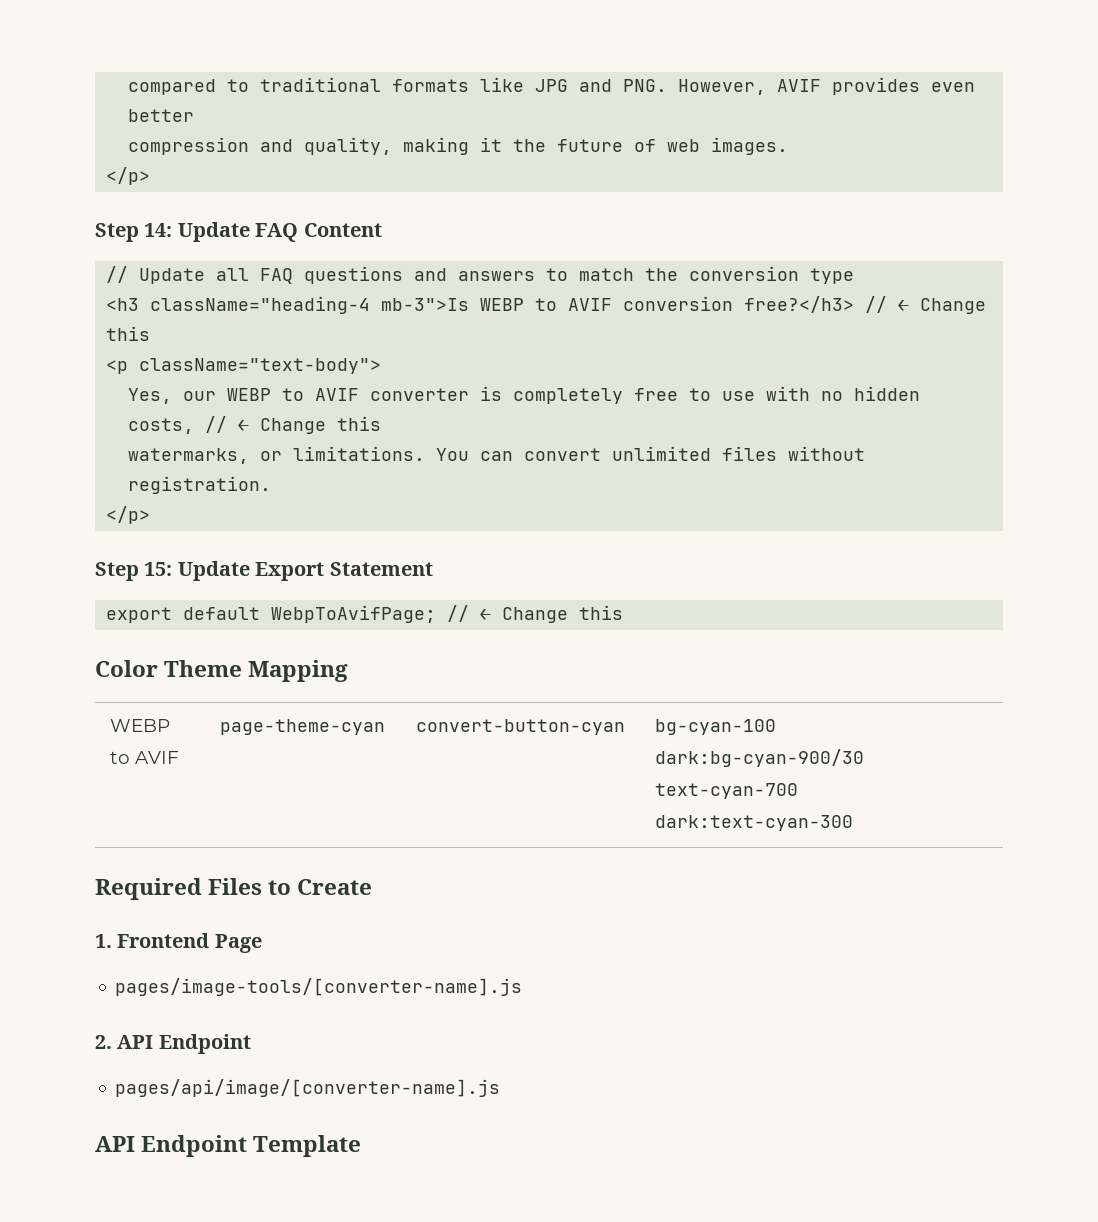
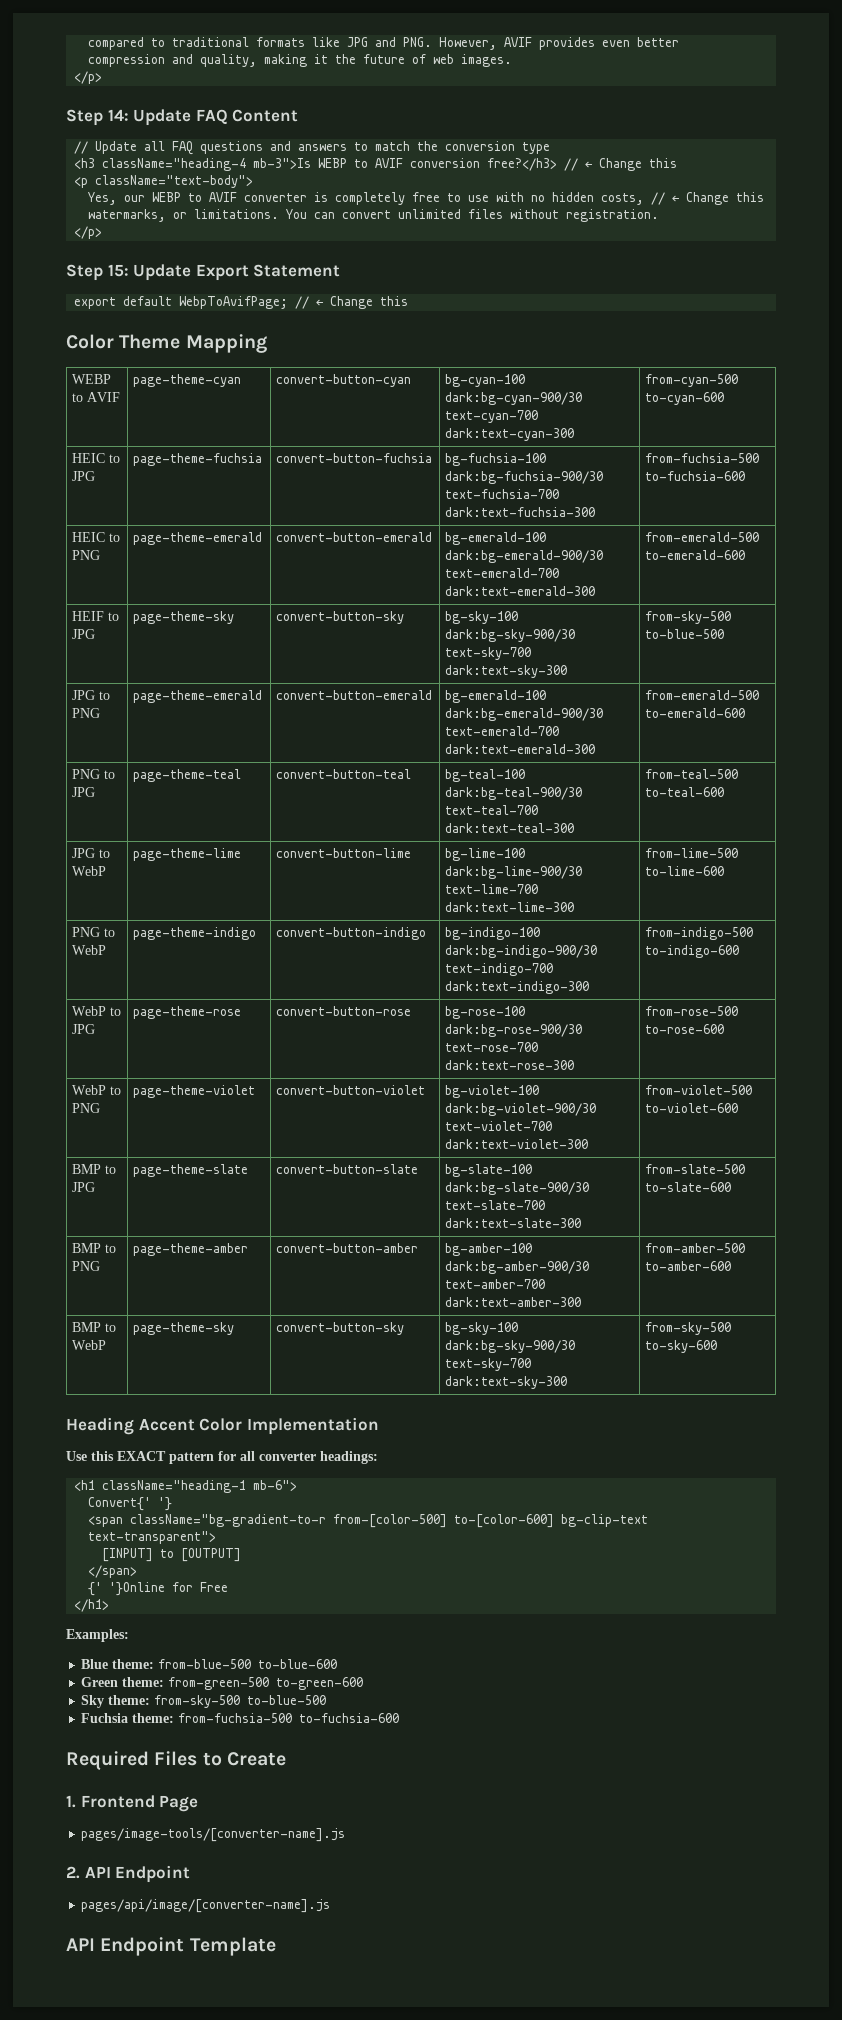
- WEBP to AVIF | page-theme-cyan | convert-button-cyan | bg-cyan-100 dark:bg-cyan-900/30 text-cyan-700 dark:text-cyan-300
+ WEBP to AVIF | page-theme-cyan | convert-button-cyan | bg-cyan-100 dark:bg-cyan-900/30 text-cyan-700 dark:text-cyan-300 | from-cyan-500 to-cyan-600
+ HEIC to JPG | page-theme-fuchsia | convert-button-fuchsia | bg-fuchsia-100 dark:bg-fuchsia-900/30 text-fuchsia-700 dark:text-fuchsia-300 | from-fuchsia-500 to-fuchsia-600
+ HEIC to PNG | page-theme-emerald | convert-button-emerald | bg-emerald-100 dark:bg-emerald-900/30 text-emerald-700 dark:text-emerald-300 | from-emerald-500 to-emerald-600
+ HEIF to JPG | page-theme-sky | convert-button-sky | bg-sky-100 dark:bg-sky-900/30 text-sky-700 dark:text-sky-300 | from-sky-500 to-blue-500
+ JPG to PNG | page-theme-emerald | convert-button-emerald | bg-emerald-100 dark:bg-emerald-900/30 text-emerald-700 dark:text-emerald-300 | from-emerald-500 to-emerald-600
+ PNG to JPG | page-theme-teal | convert-button-teal | bg-teal-100 dark:bg-teal-900/30 text-teal-700 dark:text-teal-300 | from-teal-500 to-teal-600
+ JPG to WebP | page-theme-lime | convert-button-lime | bg-lime-100 dark:bg-lime-900/30 text-lime-700 dark:text-lime-300 | from-lime-500 to-lime-600
+ PNG to WebP | page-theme-indigo | convert-button-indigo | bg-indigo-100 dark:bg-indigo-900/30 text-indigo-700 dark:text-indigo-300 | from-indigo-500 to-indigo-600
+ WebP to JPG | page-theme-rose | convert-button-rose | bg-rose-100 dark:bg-rose-900/30 text-rose-700 dark:text-rose-300 | from-rose-500 to-rose-600
+ WebP to PNG | page-theme-violet | convert-button-violet | bg-violet-100 dark:bg-violet-900/30 text-violet-700 dark:text-violet-300 | from-violet-500 to-violet-600
+ BMP to JPG | page-theme-slate | convert-button-slate | bg-slate-100 dark:bg-slate-900/30 text-slate-700 dark:text-slate-300 | from-slate-500 to-slate-600
+ BMP to PNG | page-theme-amber | convert-button-amber | bg-amber-100 dark:bg-amber-900/30 text-amber-700 dark:text-amber-300 | from-amber-500 to-amber-600
+ BMP to WebP | page-theme-sky | convert-button-sky | bg-sky-100 dark:bg-sky-900/30 text-sky-700 dark:text-sky-300 | from-sky-500 to-sky-600
+ Heading Accent Color Implementation
+ Use this EXACT pattern for all converter headings:
+ <h1 className="heading-1 mb-6">
+ Convert{' '}
+ <span className="bg-gradient-to-r from-[color-500] to-[color-600] bg-clip-text text-transparent">
+ [INPUT] to [OUTPUT]
+ </span>
+ {' '}Online for Free
+ </h1>
+ Examples:
+ Blue theme: from-blue-500 to-blue-600
+ Green theme: from-green-500 to-green-600
+ Sky theme: from-sky-500 to-blue-500
+ Fuchsia theme: from-fuchsia-500 to-fuchsia-600

